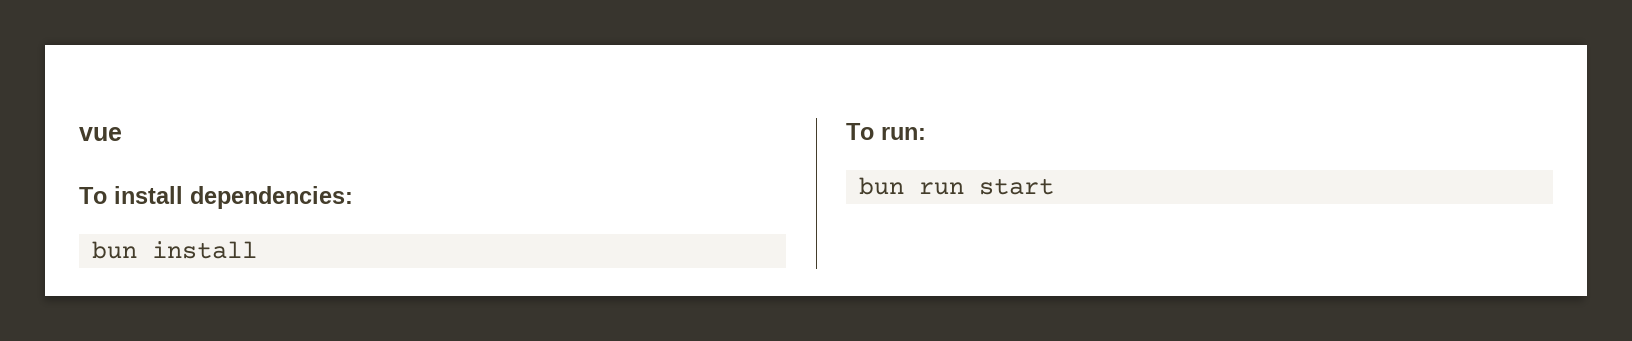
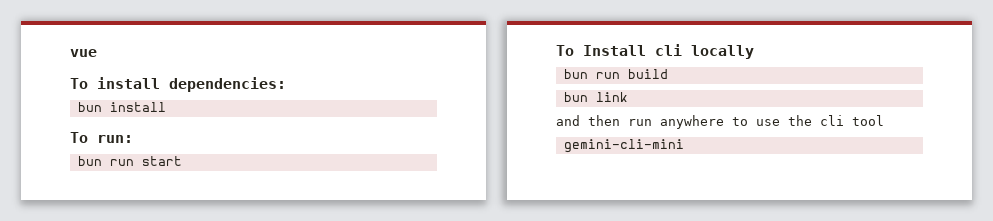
+ To Install cli locally
+ bun run build
+ bun link
+ and then run anywhere to use the cli tool
+ gemini-cli-mini

